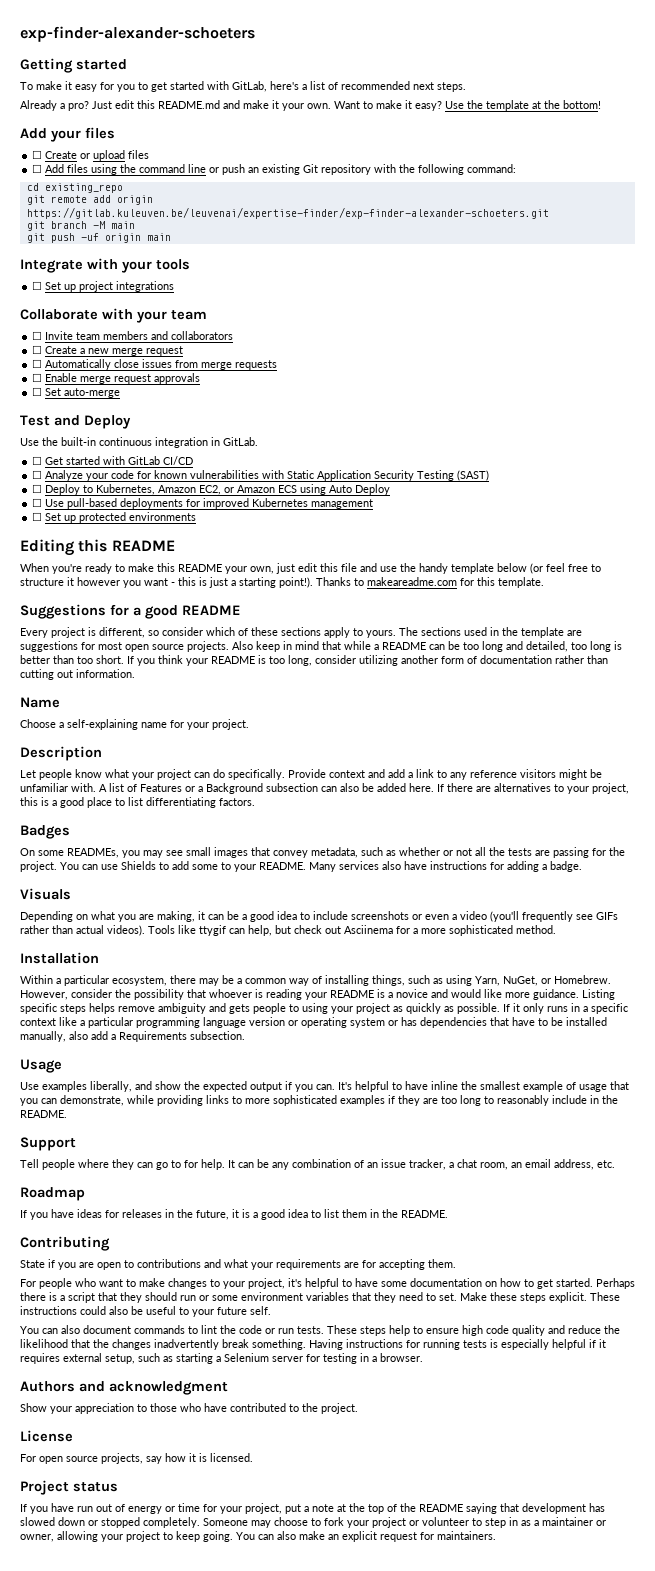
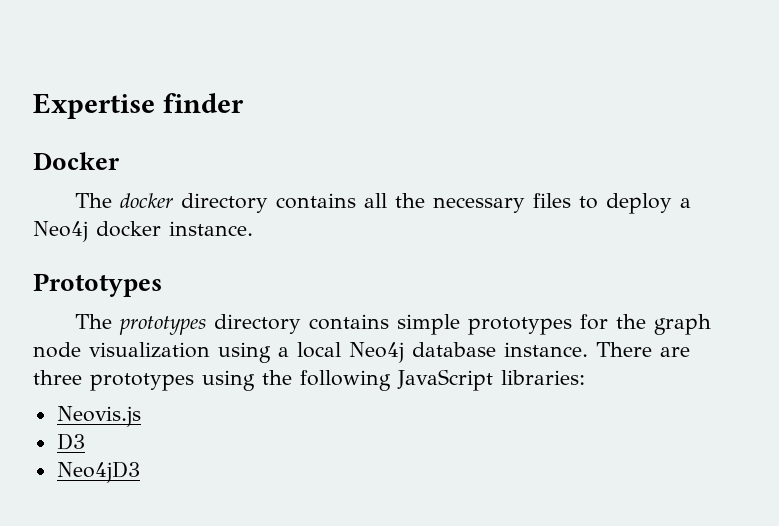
- exp-finder-alexander-schoeters
- Getting started
- To make it easy for you to get started with GitLab, here's a list of recommended next steps.
- Already a pro? Just edit this README.md and make it your own. Want to make it easy? Use the template at the bottom!
- Add your files
- ☐ Create or upload files
- ☐ Add files using the command line or push an existing Git repository with the following command:
- cd existing_repo
- git remote add origin https://gitlab.kuleuven.be/leuvenai/expertise-finder/exp-finder-alexander-schoeters.git
- git branch -M main
- git push -uf origin main
- Integrate with your tools
- ☐ Set up project integrations
- Collaborate with your team
- ☐ Invite team members and collaborators
- ☐ Create a new merge request
- ☐ Automatically close issues from merge requests
- ☐ Enable merge request approvals
- ☐ Set auto-merge
- Test and Deploy
- Use the built-in continuous integration in GitLab.
- ☐ Get started with GitLab CI/CD
- ☐ Analyze your code for known vulnerabilities with Static Application Security Testing (SAST)
- ☐ Deploy to Kubernetes, Amazon EC2, or Amazon ECS using Auto Deploy
- ☐ Use pull-based deployments for improved Kubernetes management
- ☐ Set up protected environments
- Editing this README
- When you're ready to make this README your own, just edit this file and use the handy template below (or feel free to structure it however you want - this is just a starting point!). Thanks to makeareadme.com for this template.
- Suggestions for a good README
- Every project is different, so consider which of these sections apply to yours. The sections used in the template are suggestions for most open source projects. Also keep in mind that while a README can be too long and detailed, too long is better than too short. If you think your README is too long, consider utilizing another form of documentation rather than cutting out information.
- Name
- Choose a self-explaining name for your project.
- Description
- Let people know what your project can do specifically. Provide context and add a link to any reference visitors might be unfamiliar with. A list of Features or a Background subsection can also be added here. If there are alternatives to your project, this is a good place to list differentiating factors.
- Badges
- On some READMEs, you may see small images that convey metadata, such as whether or not all the tests are passing for the project. You can use Shields to add some to your README. Many services also have instructions for adding a badge.
- Visuals
- Depending on what you are making, it can be a good idea to include screenshots or even a video (you'll frequently see GIFs rather than actual videos). Tools like ttygif can help, but check out Asciinema for a more sophisticated method.
- Installation
- Within a particular ecosystem, there may be a common way of installing things, such as using Yarn, NuGet, or Homebrew. However, consider the possibility that whoever is reading your README is a novice and would like more guidance. Listing specific steps helps remove ambiguity and gets people to using your project as quickly as possible. If it only runs in a specific context like a particular programming language version or operating system or has dependencies that have to be installed manually, also add a Requirements subsection.
- Usage
- Use examples liberally, and show the expected output if you can. It's helpful to have inline the smallest example of usage that you can demonstrate, while providing links to more sophisticated examples if they are too long to reasonably include in the README.
- Support
- Tell people where they can go to for help. It can be any combination of an issue tracker, a chat room, an email address, etc.
- Roadmap
- If you have ideas for releases in the future, it is a good idea to list them in the README.
- Contributing
- State if you are open to contributions and what your requirements are for accepting them.
- For people who want to make changes to your project, it's helpful to have some documentation on how to get started. Perhaps there is a script that they should run or some environment variables that they need to set. Make these steps explicit. These instructions could also be useful to your future self.
- You can also document commands to lint the code or run tests. These steps help to ensure high code quality and reduce the likelihood that the changes inadvertently break something. Having instructions for running tests is especially helpful if it requires external setup, such as starting a Selenium server for testing in a browser.
- Authors and acknowledgment
- Show your appreciation to those who have contributed to the project.
- License
- For open source projects, say how it is licensed.
- Project status
- If you have run out of energy or time for your project, put a note at the top of the README saying that development has slowed down or stopped completely. Someone may choose to fork your project or volunteer to step in as a maintainer or owner, allowing your project to keep going. You can also make an explicit request for maintainers.
+ Expertise finder
+ Docker
+ The docker directory contains all the necessary files to deploy a Neo4j docker instance.
+ Prototypes
+ The prototypes directory contains simple prototypes for the graph node visualization using a local Neo4j database instance. There are three prototypes using the following JavaScript libraries:
+ Neovis.js
+ D3
+ Neo4jD3

